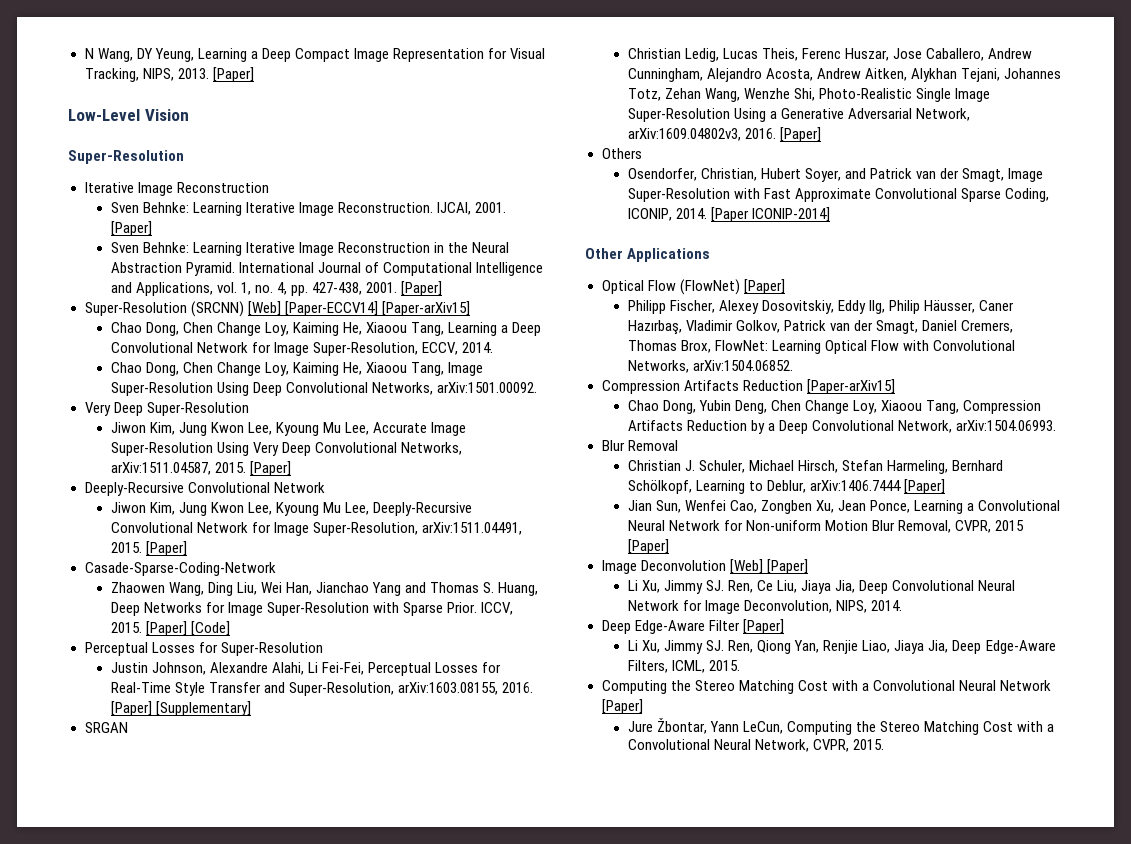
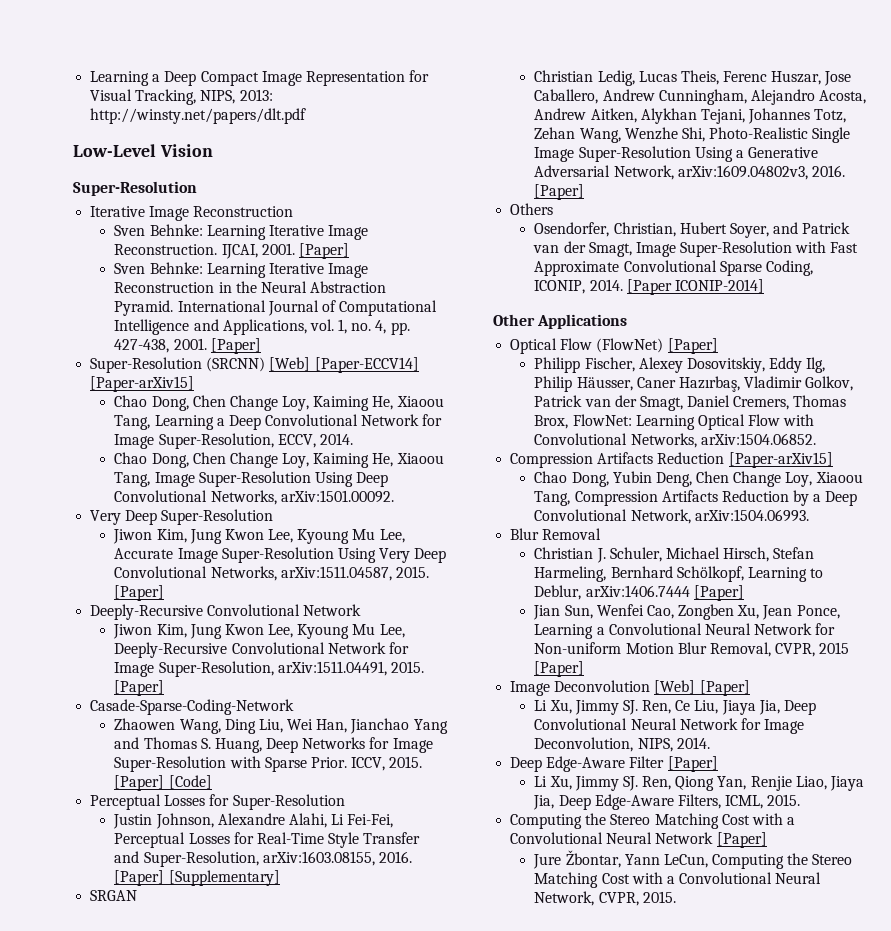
- N Wang, DY Yeung, Learning a Deep Compact Image Representation for Visual Tracking, NIPS, 2013. [Paper]
+ Learning a Deep Compact Image Representation for Visual Tracking, NIPS, 2013: http://winsty.net/papers/dlt.pdf

